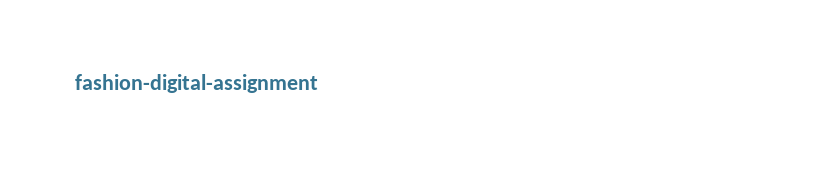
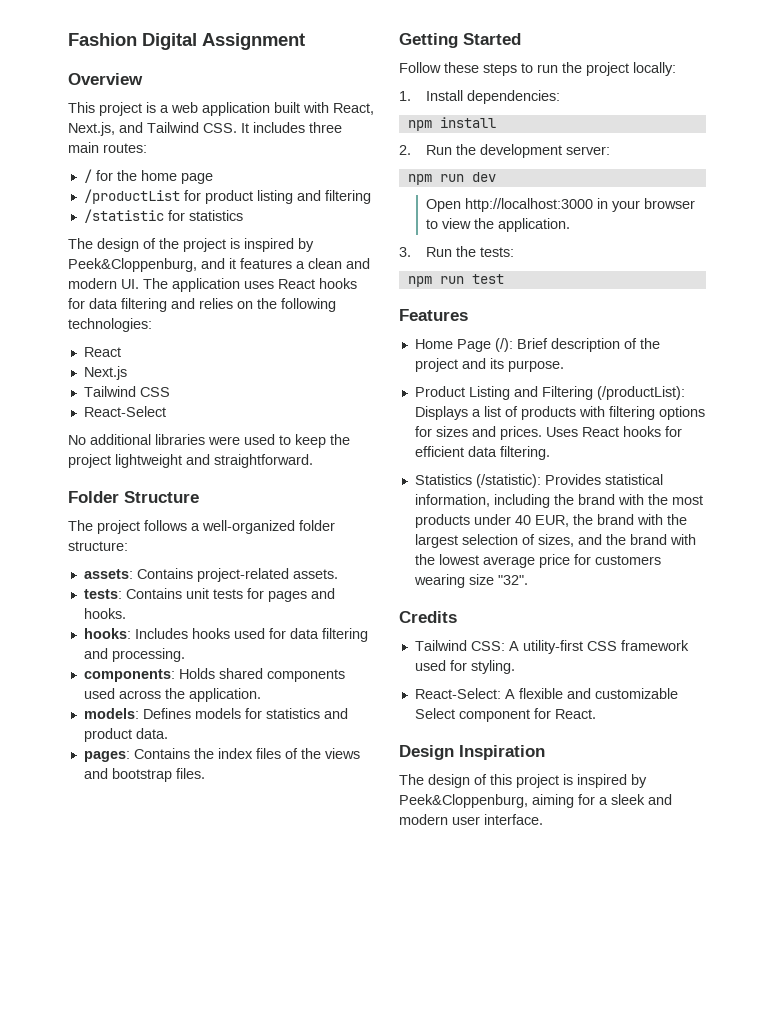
- fashion-digital-assignment
+ Fashion Digital Assignment
+ Overview
+ This project is a web application built with React, Next.js, and Tailwind CSS. It includes three main routes:
+ / for the home page
+ /productList for product listing and filtering
+ /statistic for statistics
+ The design of the project is inspired by Peek&Cloppenburg, and it features a clean and modern UI. The application uses React hooks for data filtering and relies on the following technologies:
+ React
+ Next.js
+ Tailwind CSS
+ React-Select
+ No additional libraries were used to keep the project lightweight and straightforward.
+ Folder Structure
+ The project follows a well-organized folder structure:
+ assets: Contains project-related assets.
+ tests: Contains unit tests for pages and hooks.
+ hooks: Includes hooks used for data filtering and processing.
+ components: Holds shared components used across the application.
+ models: Defines models for statistics and product data.
+ pages: Contains the index files of the views and bootstrap files.
+ Getting Started
+ Follow these steps to run the project locally:
+ 1. Install dependencies:
+ npm install
+ 2. Run the development server:
+ npm run dev
+ Open http://localhost:3000 in your browser to view the application.
+ 3. Run the tests:
+ npm run test
+ Features
+ Home Page (/): Brief description of the project and its purpose.
+ Product Listing and Filtering (/productList): Displays a list of products with filtering options for sizes and prices. Uses React hooks for efficient data filtering.
+ Statistics (/statistic): Provides statistical information, including the brand with the most products under 40 EUR, the brand with the largest selection of sizes, and the brand with the lowest average price for customers wearing size "32".
+ Credits
+ Tailwind CSS: A utility-first CSS framework used for styling.
+ React-Select: A flexible and customizable Select component for React.
+ Design Inspiration
+ The design of this project is inspired by Peek&Cloppenburg, aiming for a sleek and modern user interface.

